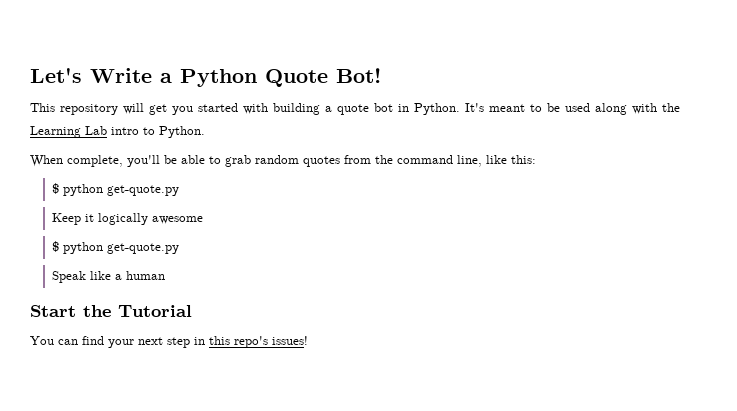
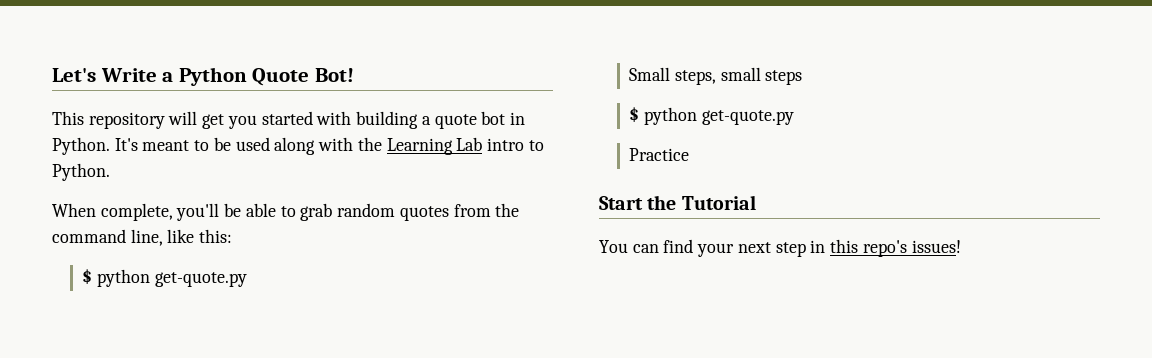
- Keep it logically awesome
+ Small steps, small steps
  $ python get-quote.py
- Speak like a human
+ Practice

